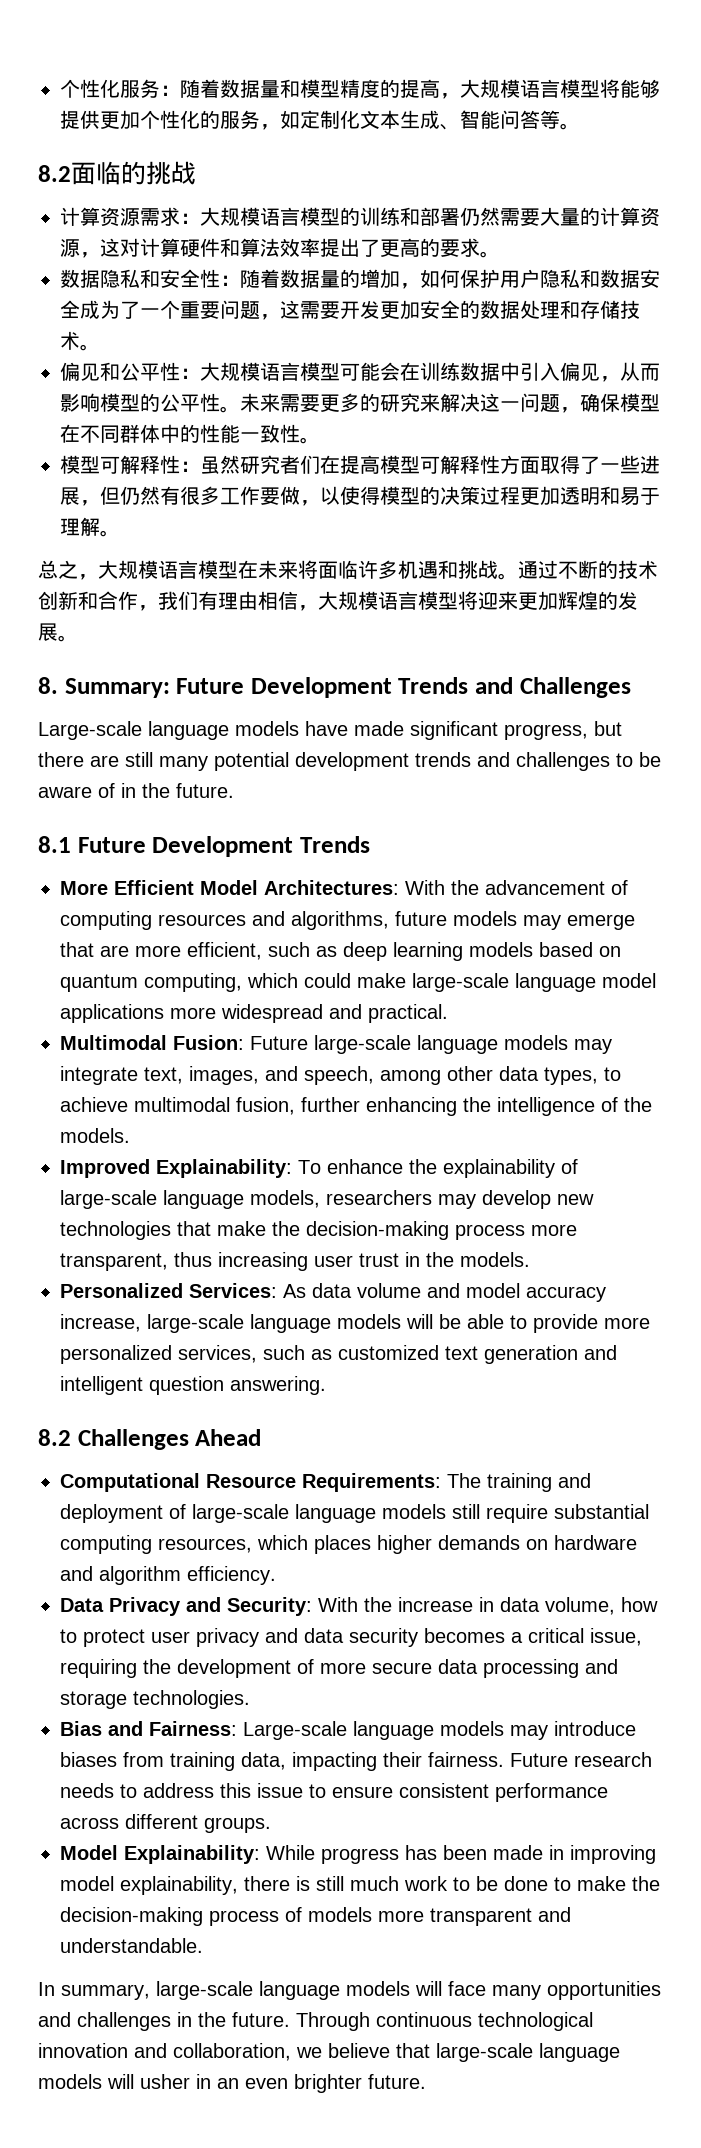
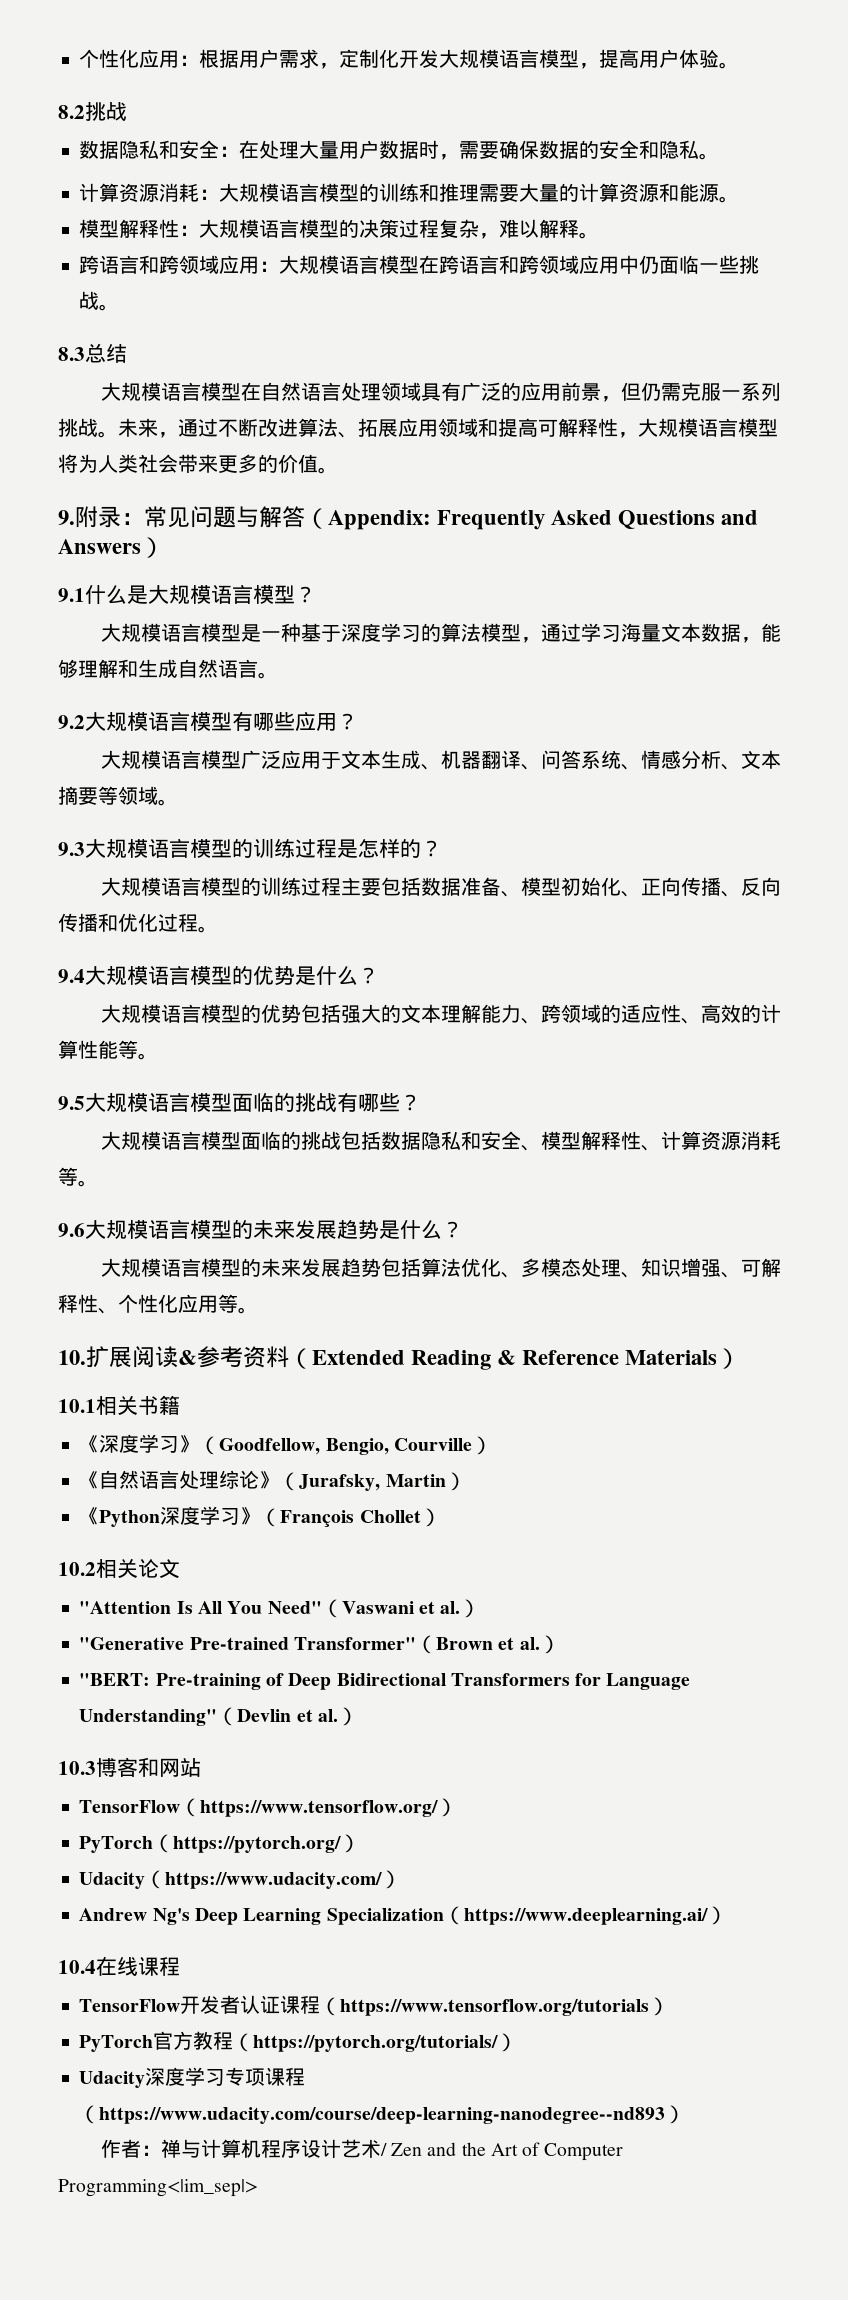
- 个性化服务：随着数据量和模型精度的提高，大规模语言模型将能够提供更加个性化的服务，如定制化文本生成、智能问答等。
+ 个性化应用：根据用户需求，定制化开发大规模语言模型，提高用户体验。
- 8.2面临的挑战
- 计算资源需求：大规模语言模型的训练和部署仍然需要大量的计算资源，这对计算硬件和算法效率提出了更高的要求。
- 数据隐私和安全性：随着数据量的增加，如何保护用户隐私和数据安全成为了一个重要问题，这需要开发更加安全的数据处理和存储技术。
- 偏见和公平性：大规模语言模型可能会在训练数据中引入偏见，从而影响模型的公平性。未来需要更多的研究来解决这一问题，确保模型在不同群体中的性能一致性。
- 模型可解释性：虽然研究者们在提高模型可解释性方面取得了一些进展，但仍然有很多工作要做，以使得模型的决策过程更加透明和易于理解。
- 总之，大规模语言模型在未来将面临许多机遇和挑战。通过不断的技术创新和合作，我们有理由相信，大规模语言模型将迎来更加辉煌的发展。
- 8. Summary: Future Development Trends and Challenges
- Large-scale language models have made significant progress, but there are still many potential development trends and challenges to be aware of in the future.
- 8.1 Future Development Trends
- More Efficient Model Architectures: With the advancement of computing resources and algorithms, future models may emerge that are more efficient, such as deep learning models based on quantum computing, which could make large-scale language model applications more widespread and practical.
- Multimodal Fusion: Future large-scale language models may integrate text, images, and speech, among other data types, to achieve multimodal fusion, further enhancing the intelligence of the models.
- Improved Explainability: To enhance the explainability of large-scale language models, researchers may develop new technologies that make the decision-making process more transparent, thus increasing user trust in the models.
- Personalized Services: As data volume and model accuracy increase, large-scale language models will be able to provide more personalized services, such as customized text generation and intelligent question answering.
- 8.2 Challenges Ahead
- Computational Resource Requirements: The training and deployment of large-scale language models still require substantial computing resources, which places higher demands on hardware and algorithm efficiency.
- Data Privacy and Security: With the increase in data volume, how to protect user privacy and data security becomes a critical issue, requiring the development of more secure data processing and storage technologies.
- Bias and Fairness: Large-scale language models may introduce biases from training data, impacting their fairness. Future research needs to address this issue to ensure consistent performance across different groups.
- Model Explainability: While progress has been made in improving model explainability, there is still much work to be done to make the decision-making process of models more transparent and understandable.
- In summary, large-scale language models will face many opportunities and challenges in the future. Through continuous technological innovation and collaboration, we believe that large-scale language models will usher in an even brighter future.
+ 8.2挑战
+ 数据隐私和安全：在处理大量用户数据时，需要确保数据的安全和隐私。
+ 计算资源消耗：大规模语言模型的训练和推理需要大量的计算资源和能源。
+ 模型解释性：大规模语言模型的决策过程复杂，难以解释。
+ 跨语言和跨领域应用：大规模语言模型在跨语言和跨领域应用中仍面临一些挑战。
+ 8.3总结
+ 大规模语言模型在自然语言处理领域具有广泛的应用前景，但仍需克服一系列挑战。未来，通过不断改进算法、拓展应用领域和提高可解释性，大规模语言模型将为人类社会带来更多的价值。
+ 9.附录：常见问题与解答（Appendix: Frequently Asked Questions and Answers）
+ 9.1什么是大规模语言模型？
+ 大规模语言模型是一种基于深度学习的算法模型，通过学习海量文本数据，能够理解和生成自然语言。
+ 9.2大规模语言模型有哪些应用？
+ 大规模语言模型广泛应用于文本生成、机器翻译、问答系统、情感分析、文本摘要等领域。
+ 9.3大规模语言模型的训练过程是怎样的？
+ 大规模语言模型的训练过程主要包括数据准备、模型初始化、正向传播、反向传播和优化过程。
+ 9.4大规模语言模型的优势是什么？
+ 大规模语言模型的优势包括强大的文本理解能力、跨领域的适应性、高效的计算性能等。
+ 9.5大规模语言模型面临的挑战有哪些？
+ 大规模语言模型面临的挑战包括数据隐私和安全、模型解释性、计算资源消耗等。
+ 9.6大规模语言模型的未来发展趋势是什么？
+ 大规模语言模型的未来发展趋势包括算法优化、多模态处理、知识增强、可解释性、个性化应用等。
+ 10.扩展阅读&参考资料（Extended Reading & Reference Materials）
+ 10.1相关书籍
+ 《深度学习》（Goodfellow, Bengio, Courville）
+ 《自然语言处理综论》（Jurafsky, Martin）
+ 《Python深度学习》（François Chollet）
+ 10.2相关论文
+ "Attention Is All You Need"（Vaswani et al.）
+ "Generative Pre-trained Transformer"（Brown et al.）
+ "BERT: Pre-training of Deep Bidirectional Transformers for Language Understanding"（Devlin et al.）
+ 10.3博客和网站
+ TensorFlow（https://www.tensorflow.org/）
+ PyTorch（https://pytorch.org/）
+ Udacity（https://www.udacity.com/）
+ Andrew Ng's Deep Learning Specialization（https://www.deeplearning.ai/）
+ 10.4在线课程
+ TensorFlow开发者认证课程（https://www.tensorflow.org/tutorials）
+ PyTorch官方教程（https://pytorch.org/tutorials/）
+ Udacity深度学习专项课程（https://www.udacity.com/course/deep-learning-nanodegree--nd893）
+ 作者：禅与计算机程序设计艺术/ Zen and the Art of Computer Programming<|im_sep|>

